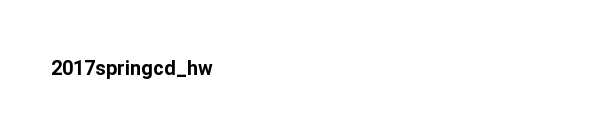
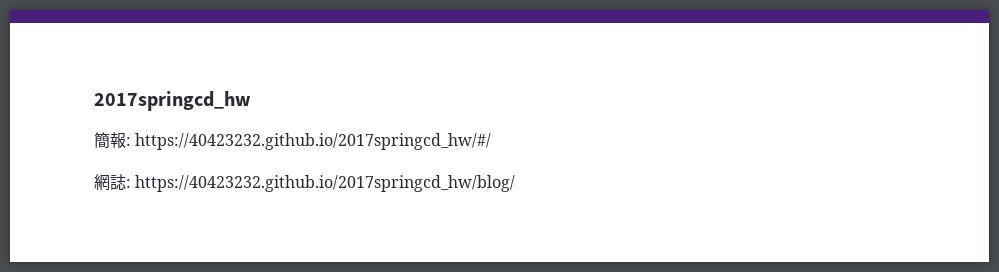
+ 簡報: https://40423232.github.io/2017springcd_hw/#/
+ 網誌: https://40423232.github.io/2017springcd_hw/blog/

